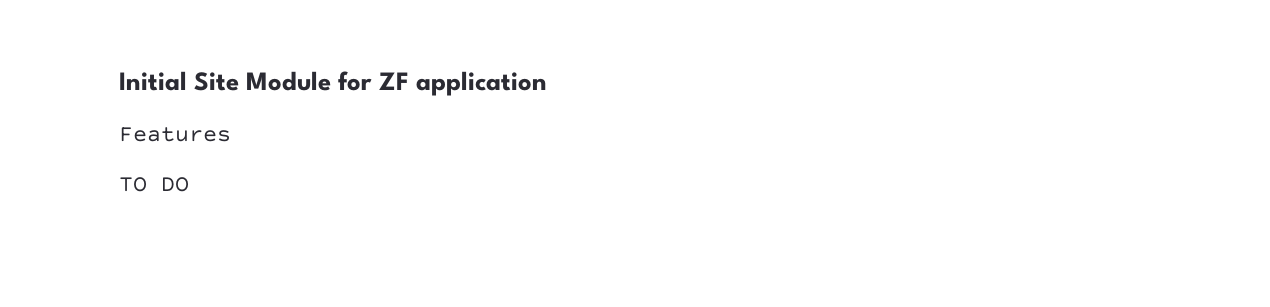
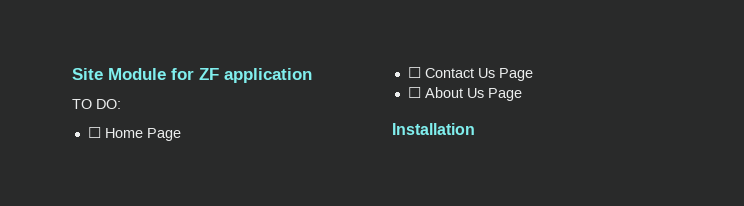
- Initial Site Module for ZF application
+ Site Module for ZF application
- Features
- TO DO
+ TO DO:
+ ☐ Home Page
+ ☐ Contact Us Page
+ ☐ About Us Page
+ Installation

